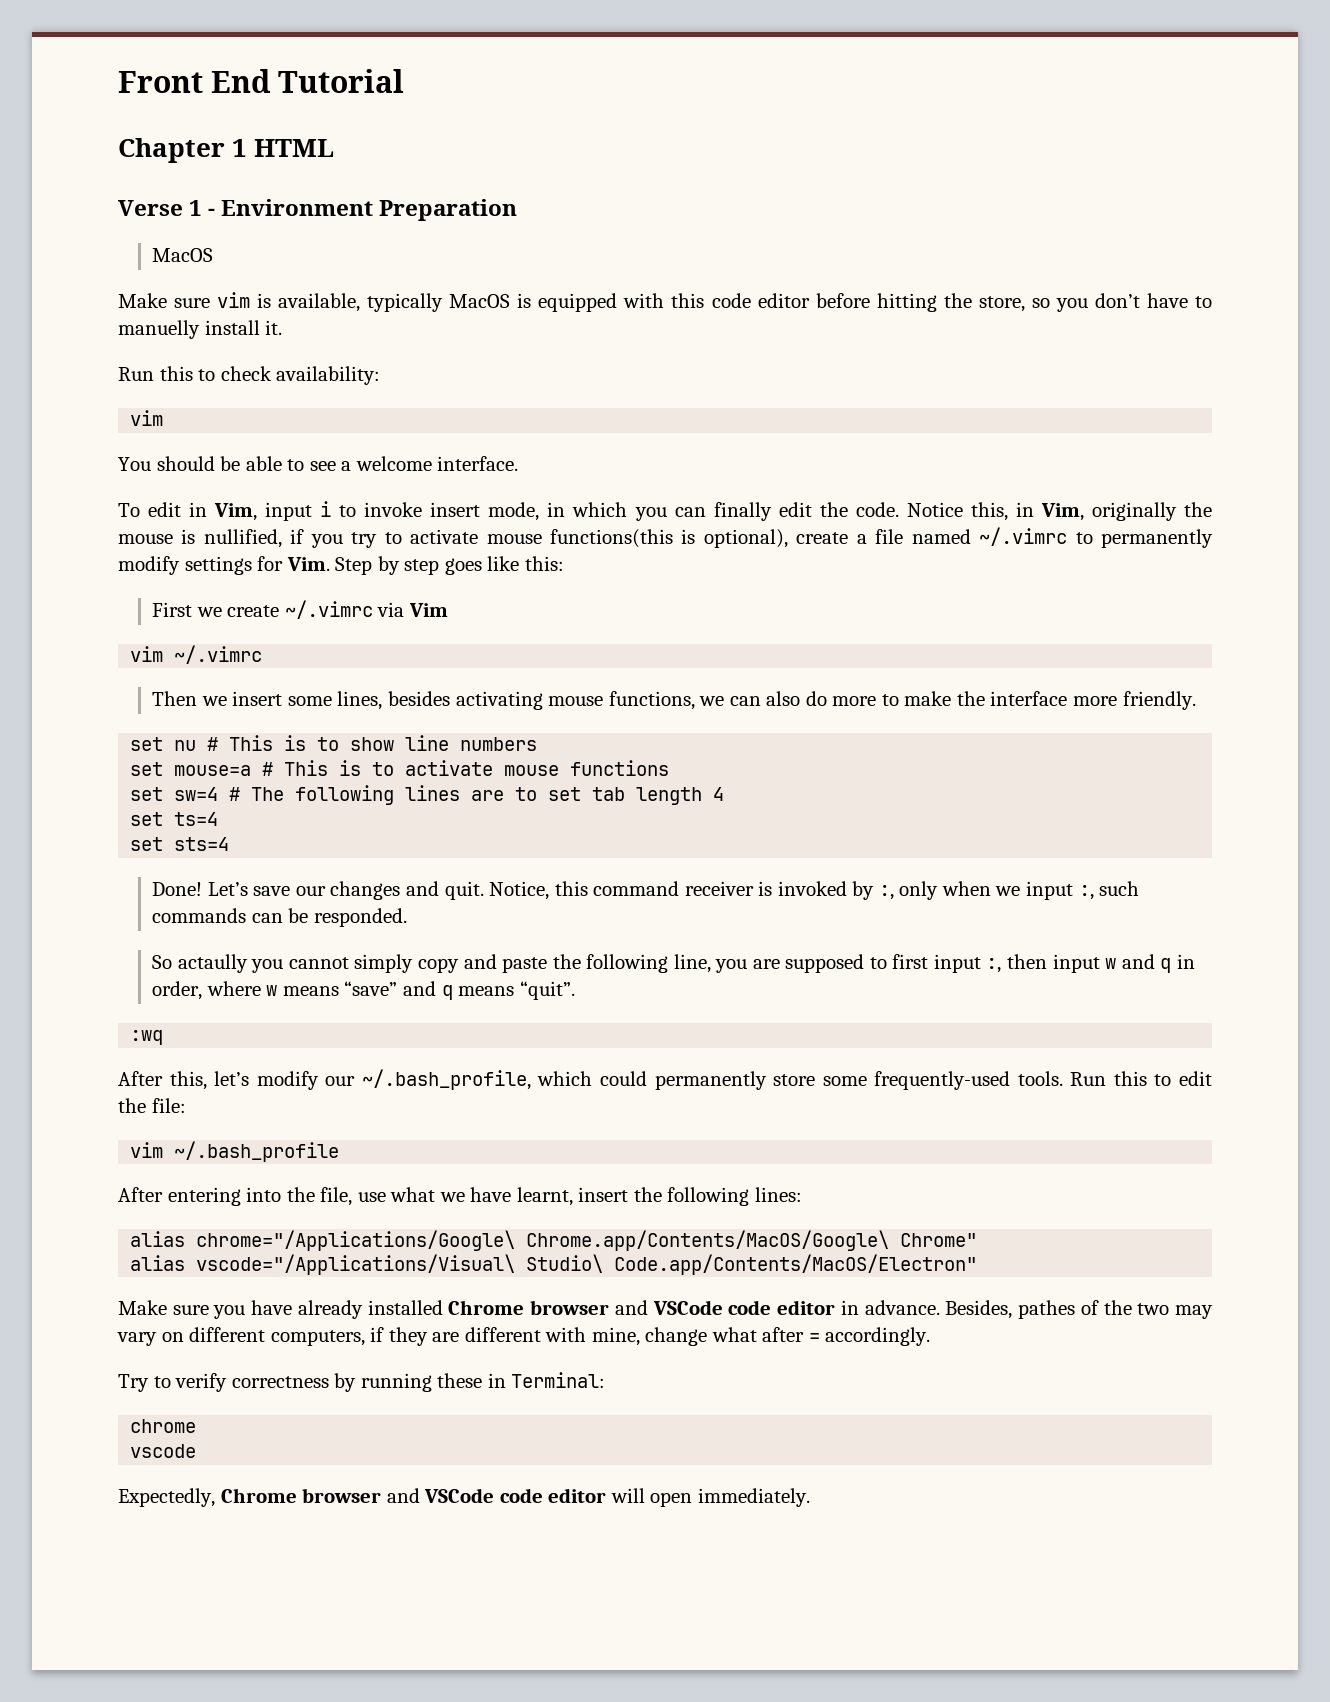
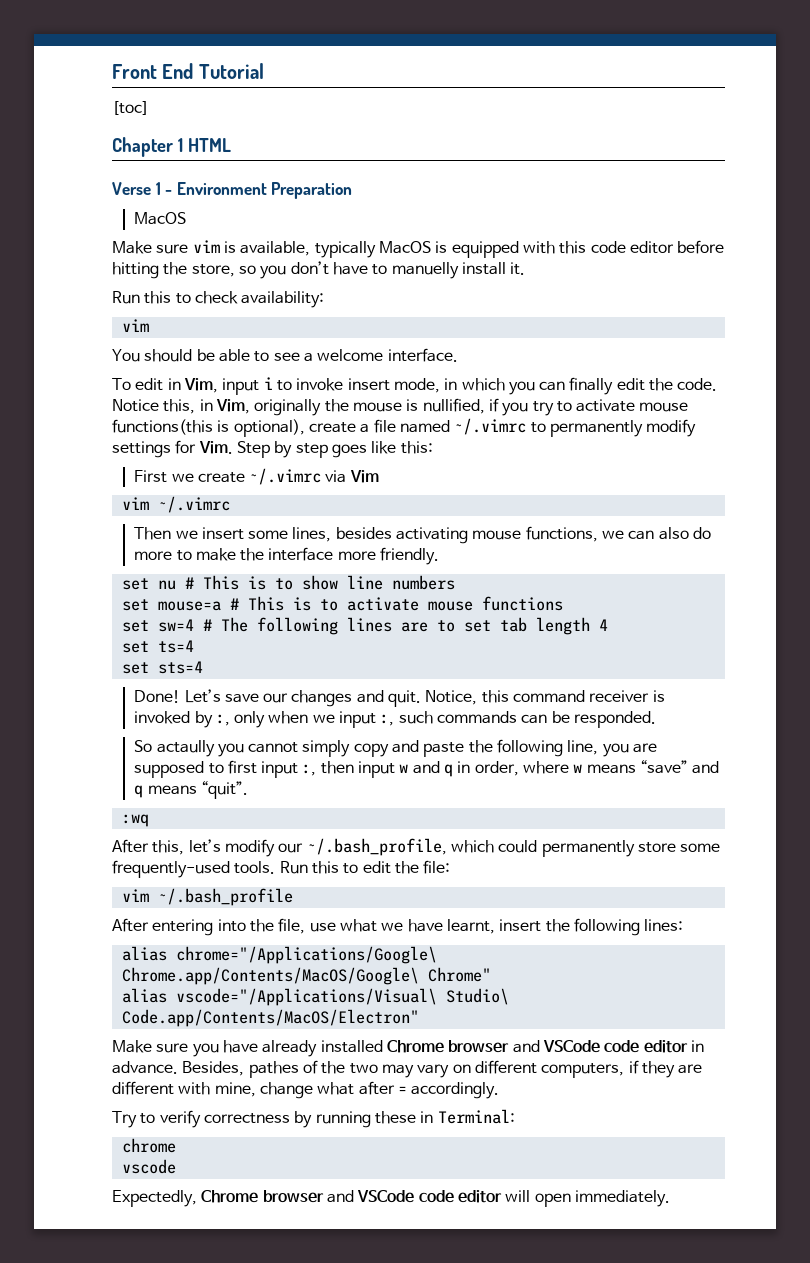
+ [toc]

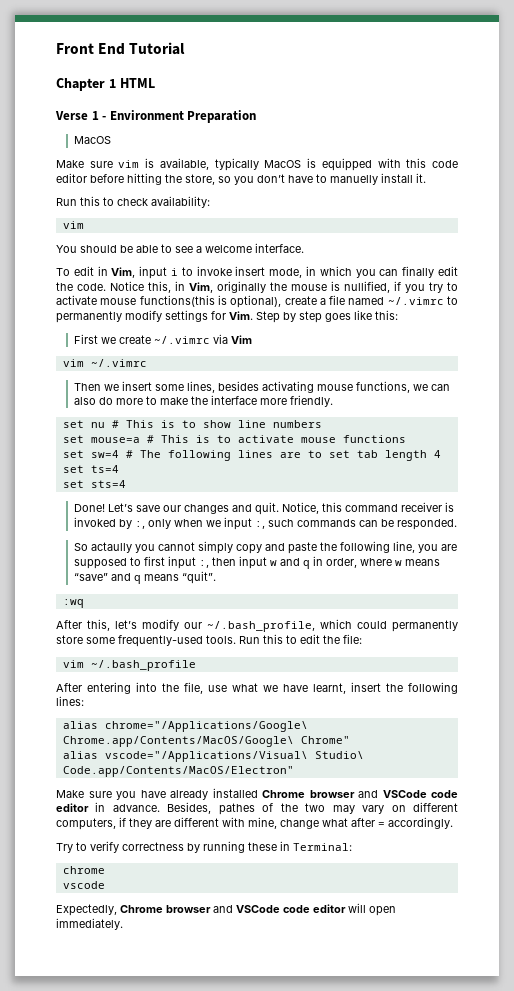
- [toc]

